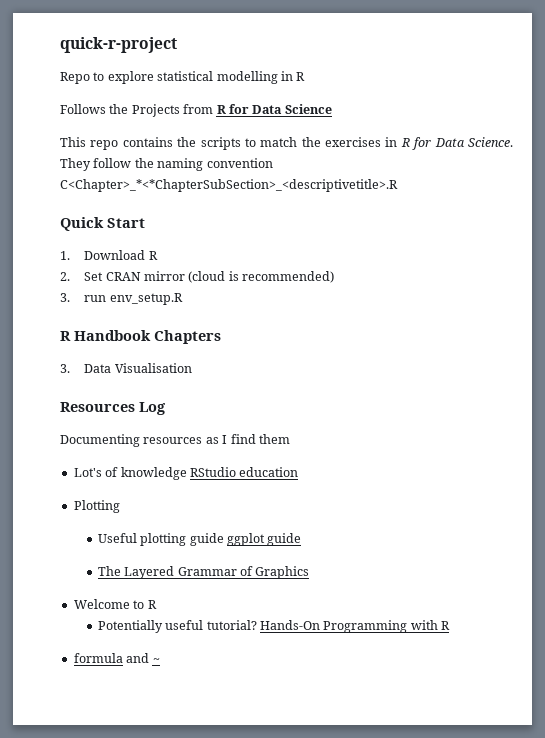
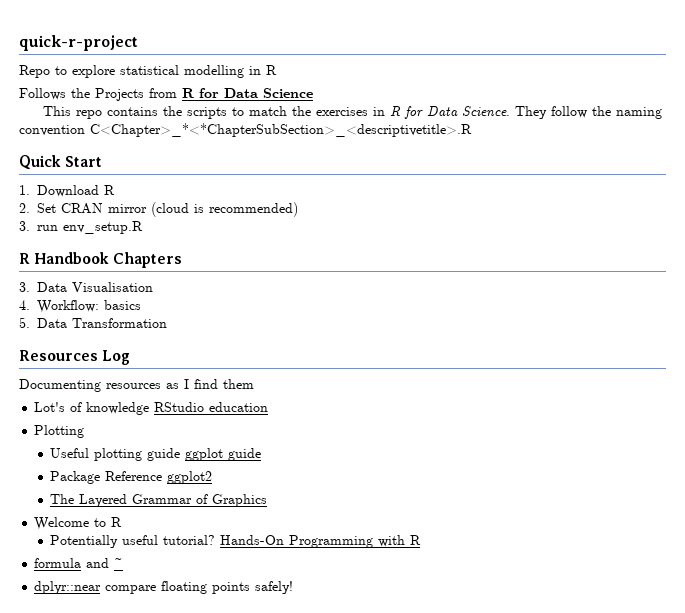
+ 4. Workflow: basics
+ 5. Data Transformation
+ Package Reference ggplot2
+ dplyr::near compare floating points safely!

